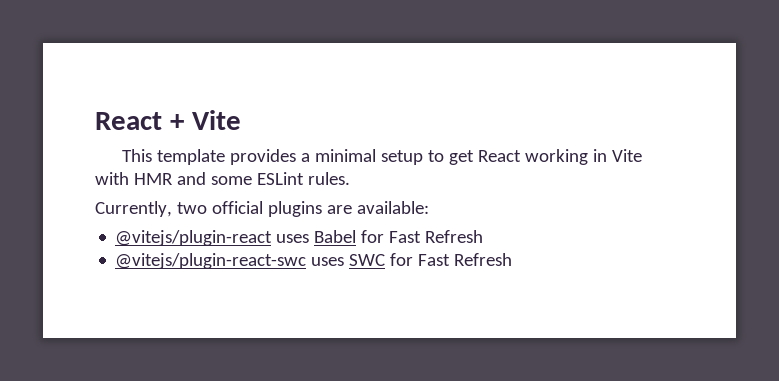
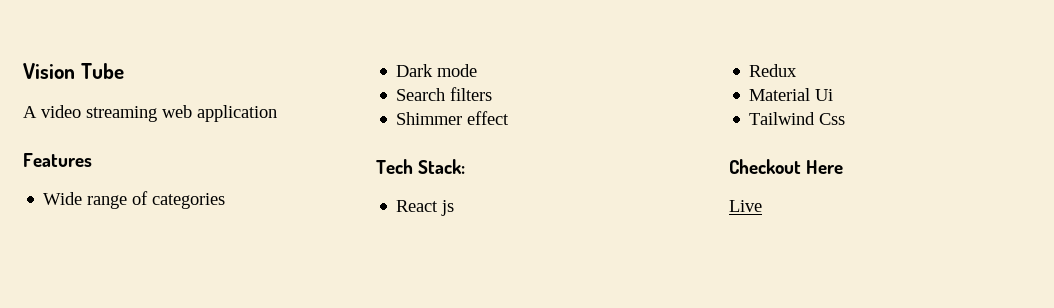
- React + Vite
- This template provides a minimal setup to get React working in Vite with HMR and some ESLint rules.
- Currently, two official plugins are available:
- @vitejs/plugin-react uses Babel for Fast Refresh
- @vitejs/plugin-react-swc uses SWC for Fast Refresh
+ Vision Tube
+ A video streaming web application
+ Features
+ Wide range of categories
+ Dark mode
+ Search filters
+ Shimmer effect
+ Tech Stack:
+ React js
+ Redux
+ Material Ui
+ Tailwind Css
+ Checkout Here
+ Live

